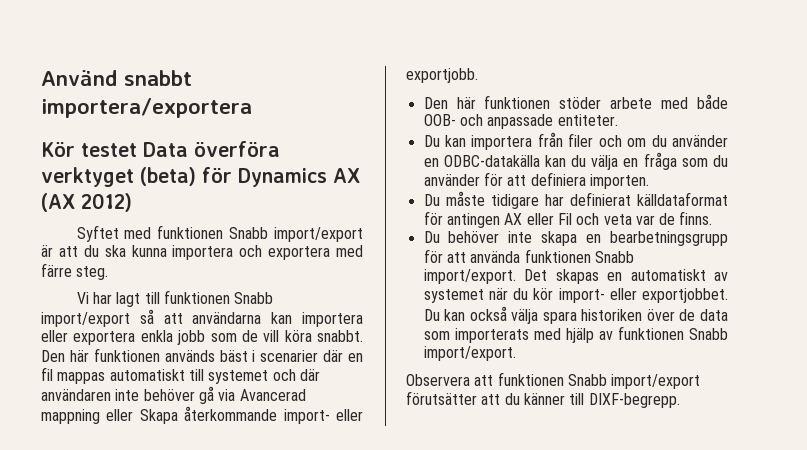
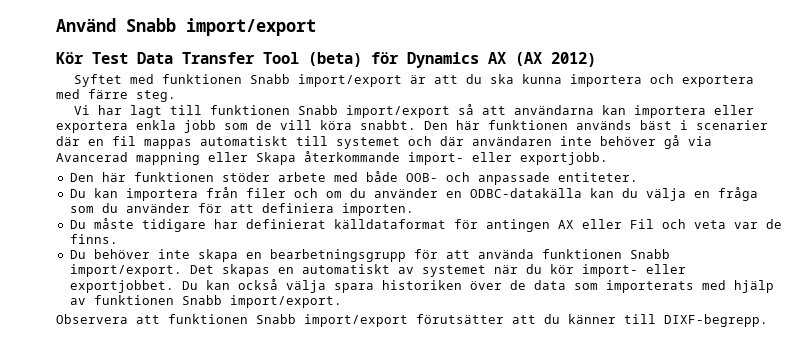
- Använd snabbt importera/exportera
+ Använd Snabb import/export
- Kör testet Data överföra verktyget (beta) för Dynamics AX (AX 2012)
+ Kör Test Data Transfer Tool (beta) för Dynamics AX (AX 2012)

